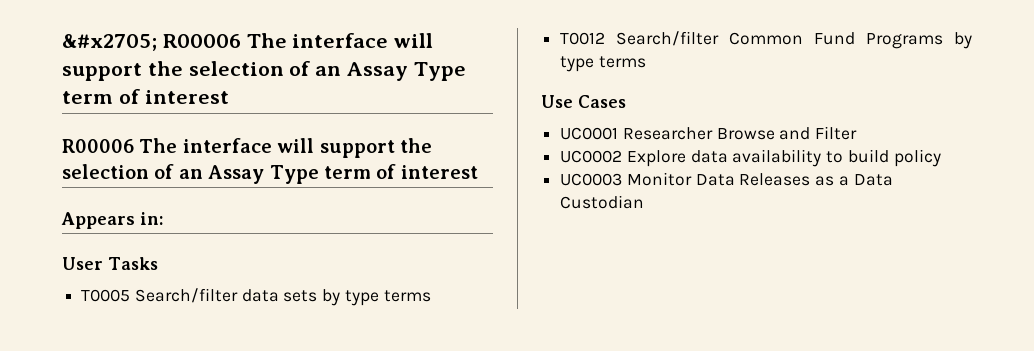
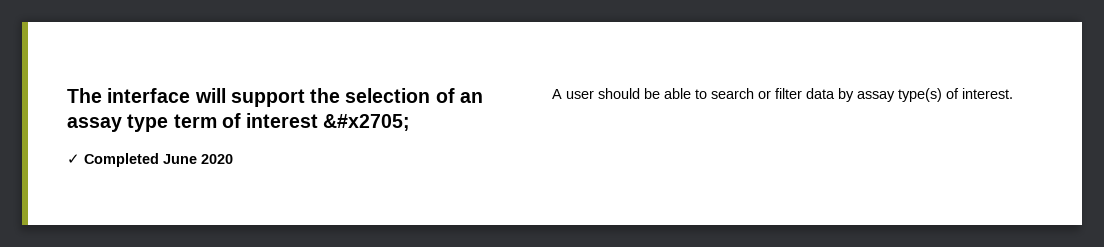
- &#x2705; R00006 The interface will support the selection of an Assay Type term of interest
- R00006 The interface will support the selection of an Assay Type term of interest
- Appears in:
- User Tasks
- T0005 Search/filter data sets by type terms
- T0012 Search/filter Common Fund Programs by type terms
- Use Cases
- UC0001 Researcher Browse and Filter
- UC0002 Explore data availability to build policy
- UC0003 Monitor Data Releases as a Data Custodian
+ The interface will support the selection of an assay type term of interest &#x2705;
+ ✓ Completed June 2020
+ A user should be able to search or filter data by assay type(s) of interest.

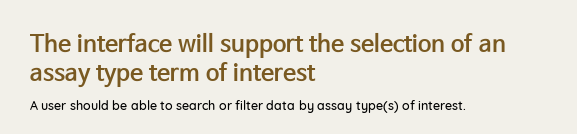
- The interface will support the selection of an assay type term of interest &#x2705;
- ✓ Completed June 2020
+ The interface will support the selection of an assay type term of interest

